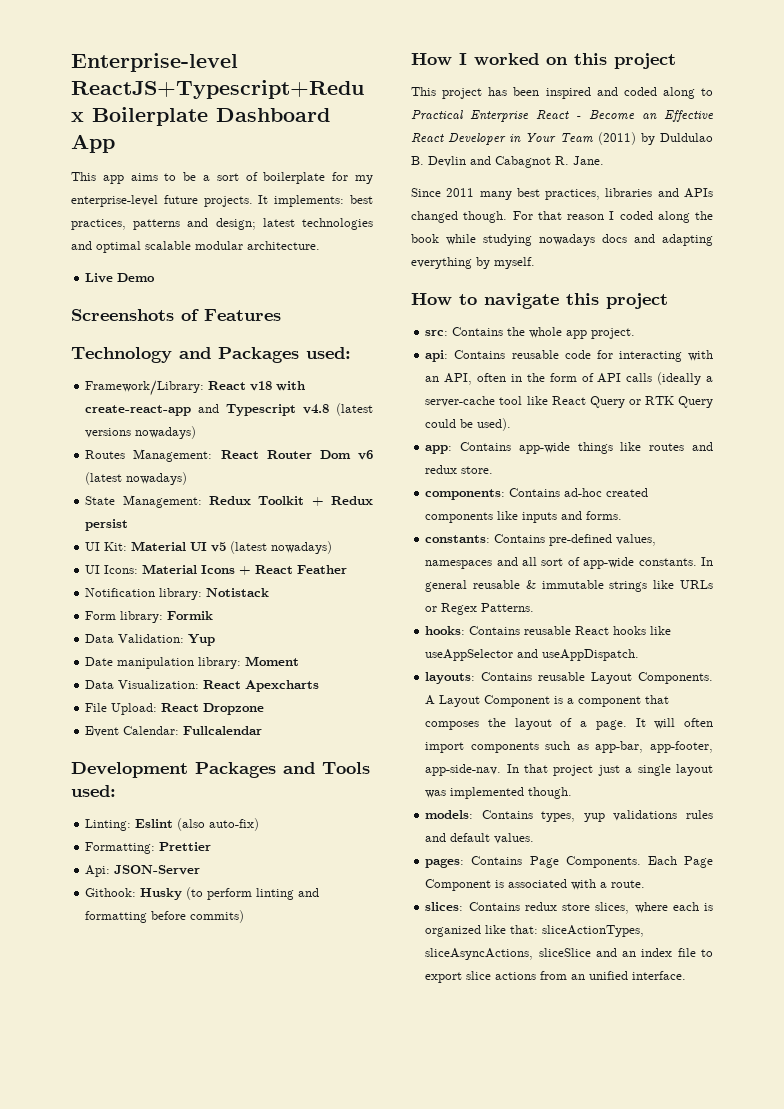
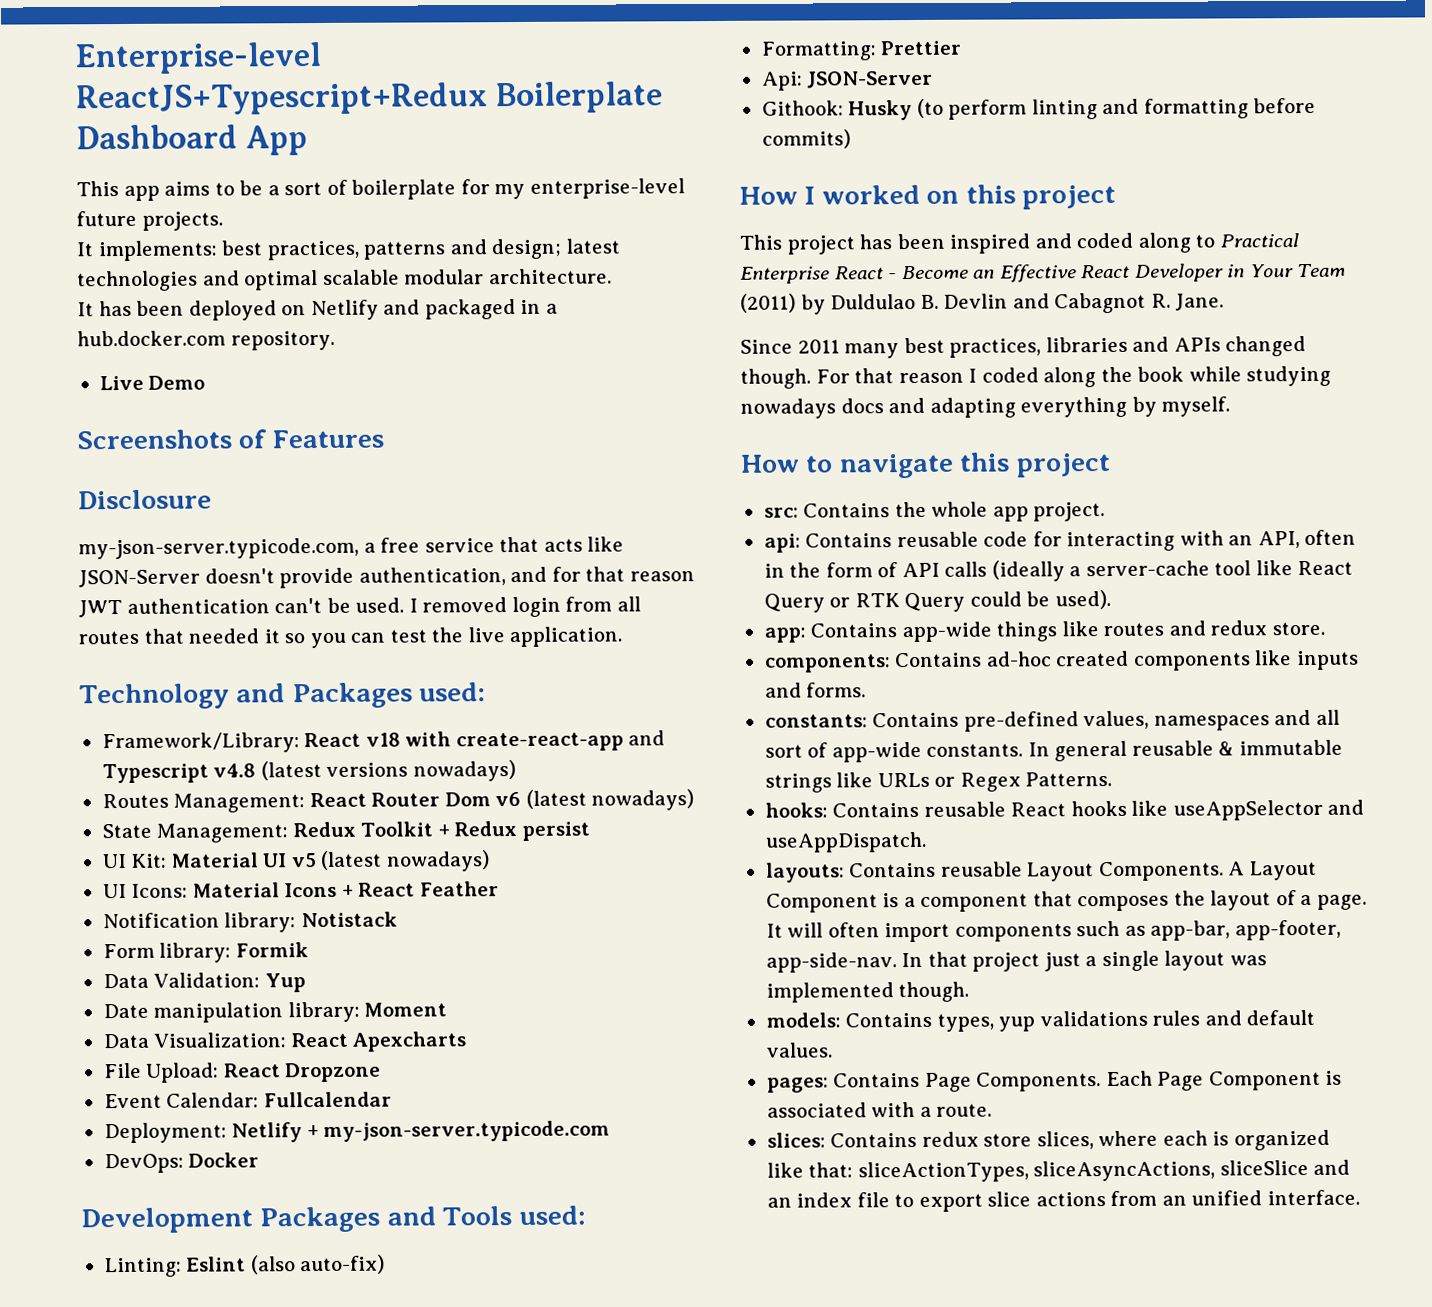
- This app aims to be a sort of boilerplate for my enterprise-level future projects. It implements: best practices, patterns and design; latest technologies and optimal scalable modular architecture.
+ This app aims to be a sort of boilerplate for my enterprise-level future projects.
+ It implements: best practices, patterns and design; latest technologies and optimal scalable modular architecture.
+ It has been deployed on Netlify and packaged in a hub.docker.com repository.
+ Disclosure
+ my-json-server.typicode.com, a free service that acts like JSON-Server doesn't provide authentication, and for that reason JWT authentication can't be used. I removed login from all routes that needed it so you can test the live application.
+ Deployment: Netlify + my-json-server.typicode.com
+ DevOps: Docker

